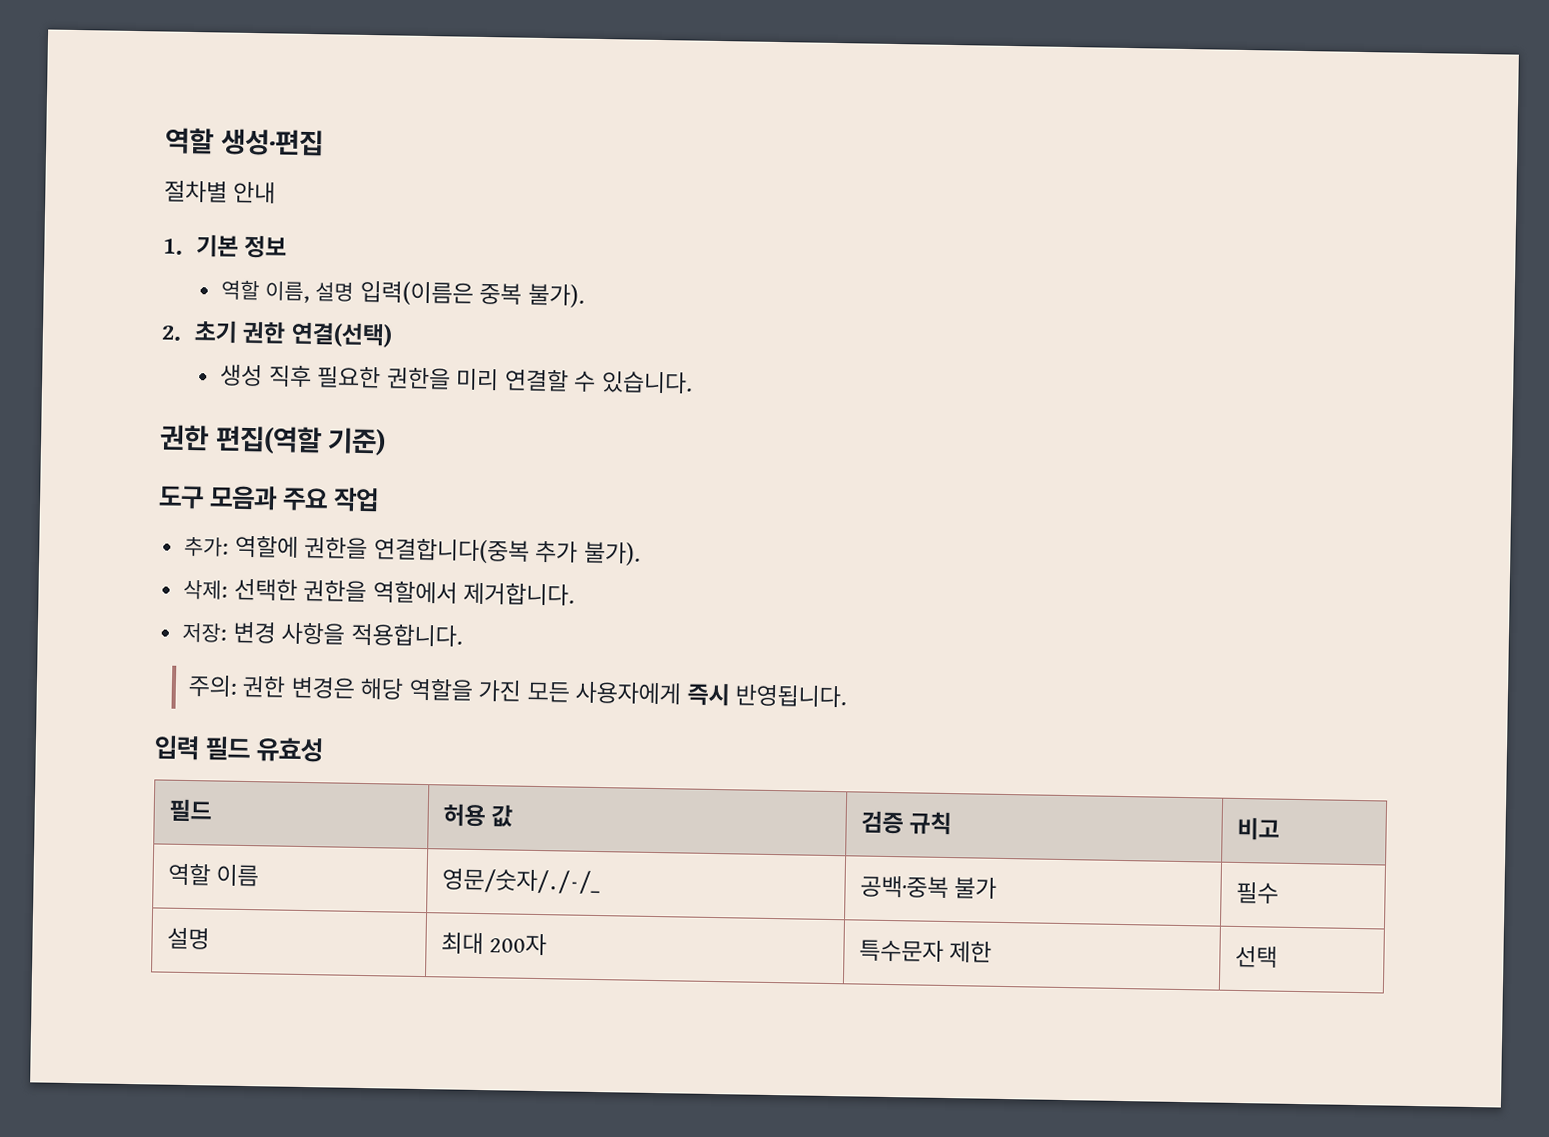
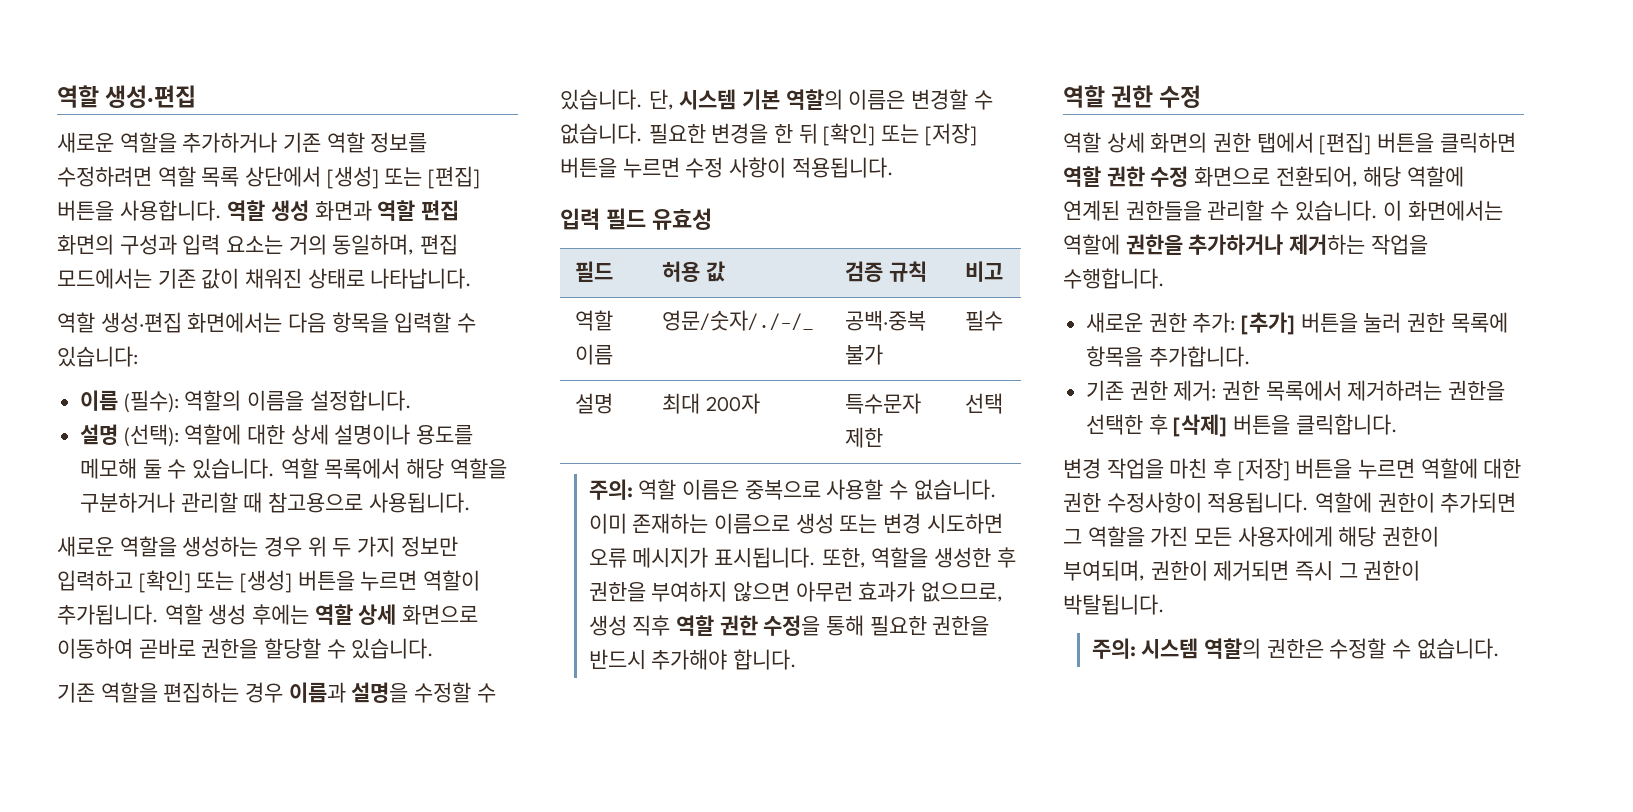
- 절차별 안내
- 1. 기본 정보
- 역할 이름, 설명 입력(이름은 중복 불가).
- 2. 초기 권한 연결(선택)
- 생성 직후 필요한 권한을 미리 연결할 수 있습니다.
- 권한 편집(역할 기준)
- 도구 모음과 주요 작업
- 추가: 역할에 권한을 연결합니다(중복 추가 불가).
- 삭제: 선택한 권한을 역할에서 제거합니다.
- 저장: 변경 사항을 적용합니다.
- 주의: 권한 변경은 해당 역할을 가진 모든 사용자에게 즉시 반영됩니다.
+ 새로운 역할을 추가하거나 기존 역할 정보를 수정하려면 역할 목록 상단에서 [생성] 또는 [편집] 버튼을 사용합니다. 역할 생성 화면과 역할 편집 화면의 구성과 입력 요소는 거의 동일하며, 편집 모드에서는 기존 값이 채워진 상태로 나타납니다.
+ 역할 생성·편집 화면에서는 다음 항목을 입력할 수 있습니다:
+ 이름 (필수): 역할의 이름을 설정합니다.
+ 설명 (선택): 역할에 대한 상세 설명이나 용도를 메모해 둘 수 있습니다. 역할 목록에서 해당 역할을 구분하거나 관리할 때 참고용으로 사용됩니다.
+ 새로운 역할을 생성하는 경우 위 두 가지 정보만 입력하고 [확인] 또는 [생성] 버튼을 누르면 역할이 추가됩니다. 역할 생성 후에는 역할 상세 화면으로 이동하여 곧바로 권한을 할당할 수 있습니다.
+ 기존 역할을 편집하는 경우 이름과 설명을 수정할 수 있습니다. 단, 시스템 기본 역할의 이름은 변경할 수 없습니다. 필요한 변경을 한 뒤 [확인] 또는 [저장] 버튼을 누르면 수정 사항이 적용됩니다.
+ 주의: 역할 이름은 중복으로 사용할 수 없습니다. 이미 존재하는 이름으로 생성 또는 변경 시도하면 오류 메시지가 표시됩니다. 또한, 역할을 생성한 후 권한을 부여하지 않으면 아무런 효과가 없으므로, 생성 직후 역할 권한 수정을 통해 필요한 권한을 반드시 추가해야 합니다.
+ 역할 권한 수정
+ 역할 상세 화면의 권한 탭에서 [편집] 버튼을 클릭하면 역할 권한 수정 화면으로 전환되어, 해당 역할에 연계된 권한들을 관리할 수 있습니다. 이 화면에서는 역할에 권한을 추가하거나 제거하는 작업을 수행합니다.
+ 새로운 권한 추가: [추가] 버튼을 눌러 권한 목록에 항목을 추가합니다.
+ 기존 권한 제거: 권한 목록에서 제거하려는 권한을 선택한 후 [삭제] 버튼을 클릭합니다.
+ 변경 작업을 마친 후 [저장] 버튼을 누르면 역할에 대한 권한 수정사항이 적용됩니다. 역할에 권한이 추가되면 그 역할을 가진 모든 사용자에게 해당 권한이 부여되며, 권한이 제거되면 즉시 그 권한이 박탈됩니다.
+ 주의: 시스템 역할의 권한은 수정할 수 없습니다.

